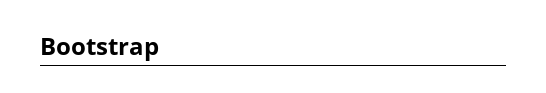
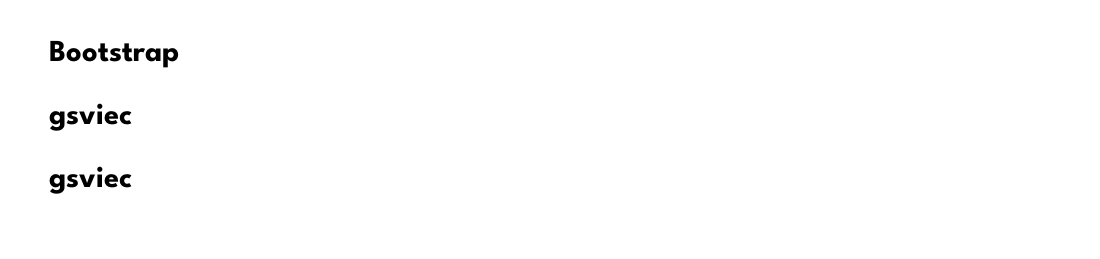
  Bootstrap
+ gsviec
+ gsviec

